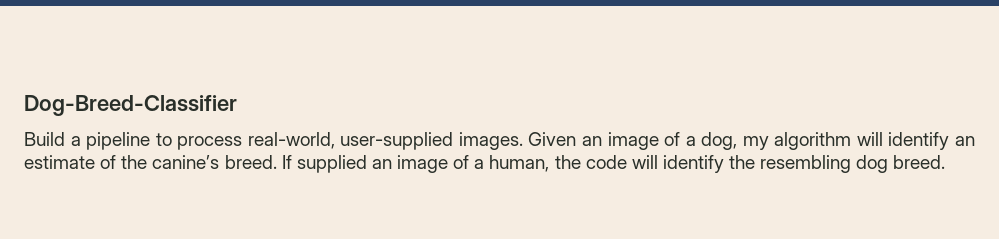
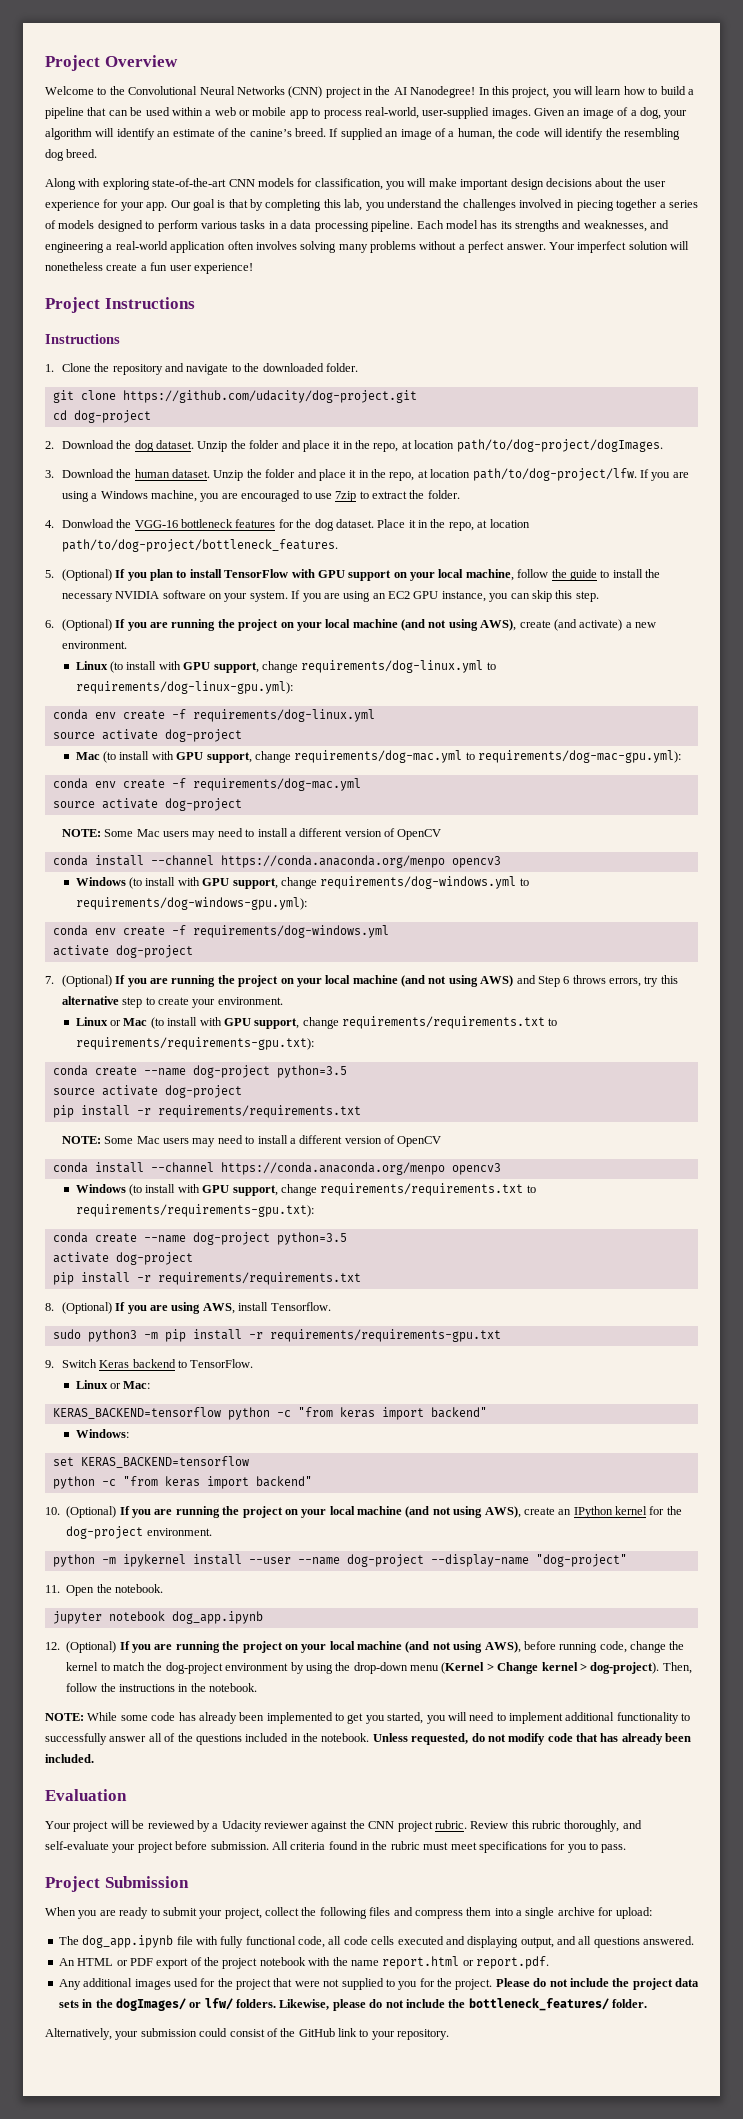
- Dog-Breed-Classifier
- Build a pipeline to process real-world, user-supplied images.
+ Project Overview
+ Welcome to the Convolutional Neural Networks (CNN) project in the AI Nanodegree! In this project, you will learn how to build a pipeline that can be used within a web or mobile app to process real-world, user-supplied images.
- Given an image of a dog, my algorithm will identify an estimate of the canine’s breed.
+ Given an image of a dog, your algorithm will identify an estimate of the canine’s breed.
+ Along with exploring state-of-the-art CNN models for classification, you will make important design decisions about the user experience for your app. Our goal is that by completing this lab, you understand the challenges involved in piecing together a series of models designed to perform various tasks in a data processing pipeline. Each model has its strengths and weaknesses, and engineering a real-world application often involves solving many problems without a perfect answer. Your imperfect solution will nonetheless create a fun user experience!
+ Project Instructions
+ Instructions
+ 1. Clone the repository and navigate to the downloaded folder.
+ git clone https://github.com/udacity/dog-project.git
+ cd dog-project
+ 2. Download the dog dataset. Unzip the folder and place it in the repo, at location path/to/dog-project/dogImages.
+ 3. Download the human dataset. Unzip the folder and place it in the repo, at location path/to/dog-project/lfw. If you are using a Windows machine, you are encouraged to use 7zip to extract the folder.
+ 4. Donwload the VGG-16 bottleneck features for the dog dataset. Place it in the repo, at location path/to/dog-project/bottleneck_features.
+ 5. (Optional) If you plan to install TensorFlow with GPU support on your local machine, follow the guide to install the necessary NVIDIA software on your system. If you are using an EC2 GPU instance, you can skip this step.
+ 6. (Optional) If you are running the project on your local machine (and not using AWS), create (and activate) a new environment.
+ Linux (to install with GPU support, change requirements/dog-linux.yml to requirements/dog-linux-gpu.yml):
+ conda env create -f requirements/dog-linux.yml
+ source activate dog-project
+ Mac (to install with GPU support, change requirements/dog-mac.yml to requirements/dog-mac-gpu.yml):
+ conda env create -f requirements/dog-mac.yml
+ source activate dog-project
+ NOTE: Some Mac users may need to install a different version of OpenCV
+ conda install --channel https://conda.anaconda.org/menpo opencv3
+ Windows (to install with GPU support, change requirements/dog-windows.yml to requirements/dog-windows-gpu.yml):
+ conda env create -f requirements/dog-windows.yml
+ activate dog-project
+ 7. (Optional) If you are running the project on your local machine (and not using AWS) and Step 6 throws errors, try this alternative step to create your environment.
+ Linux or Mac (to install with GPU support, change requirements/requirements.txt to requirements/requirements-gpu.txt):
+ conda create --name dog-project python=3.5
+ source activate dog-project
+ pip install -r requirements/requirements.txt
+ NOTE: Some Mac users may need to install a different version of OpenCV
+ conda install --channel https://conda.anaconda.org/menpo opencv3
+ Windows (to install with GPU support, change requirements/requirements.txt to requirements/requirements-gpu.txt):
+ conda create --name dog-project python=3.5
+ activate dog-project
+ pip install -r requirements/requirements.txt
+ 8. (Optional) If you are using AWS, install Tensorflow.
+ sudo python3 -m pip install -r requirements/requirements-gpu.txt
+ 9. Switch Keras backend to TensorFlow.
+ Linux or Mac:
+ KERAS_BACKEND=tensorflow python -c "from keras import backend"
+ Windows:
+ set KERAS_BACKEND=tensorflow
+ python -c "from keras import backend"
+ 10. (Optional) If you are running the project on your local machine (and not using AWS), create an IPython kernel for the dog-project environment.
+ python -m ipykernel install --user --name dog-project --display-name "dog-project"
+ 11. Open the notebook.
+ jupyter notebook dog_app.ipynb
+ 12. (Optional) If you are running the project on your local machine (and not using AWS), before running code, change the kernel to match the dog-project environment by using the drop-down menu (Kernel > Change kernel > dog-project). Then, follow the instructions in the notebook.
+ NOTE: While some code has already been implemented to get you started, you will need to implement additional functionality to successfully answer all of the questions included in the notebook. Unless requested, do not modify code that has already been included.
+ Evaluation
+ Your project will be reviewed by a Udacity reviewer against the CNN project rubric. Review this rubric thoroughly, and self-evaluate your project before submission. All criteria found in the rubric must meet specifications for you to pass.
+ Project Submission
+ When you are ready to submit your project, collect the following files and compress them into a single archive for upload:
+ The dog_app.ipynb file with fully functional code, all code cells executed and displaying output, and all questions answered.
+ An HTML or PDF export of the project notebook with the name report.html or report.pdf.
+ Any additional images used for the project that were not supplied to you for the project. Please do not include the project data sets in the dogImages/ or lfw/ folders. Likewise, please do not include the bottleneck_features/ folder.
+ Alternatively, your submission could consist of the GitHub link to your repository.

